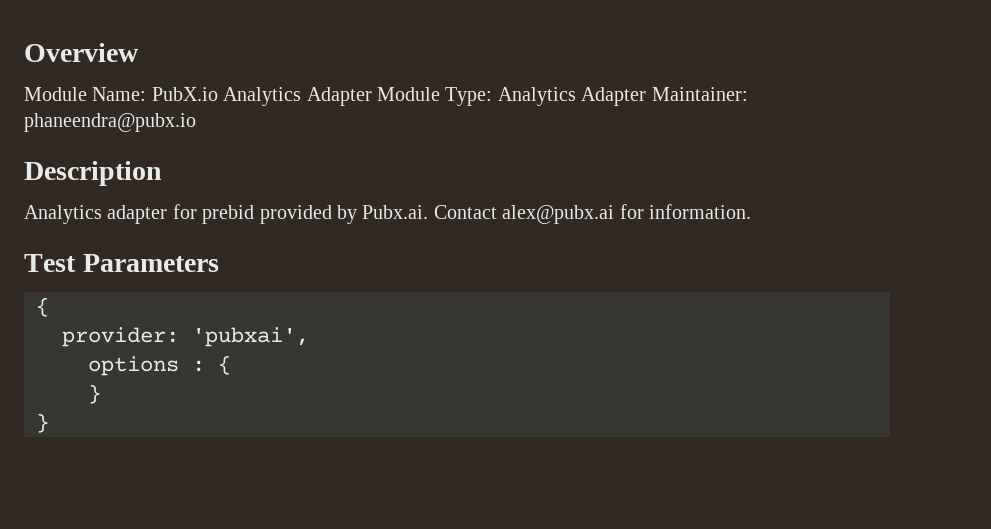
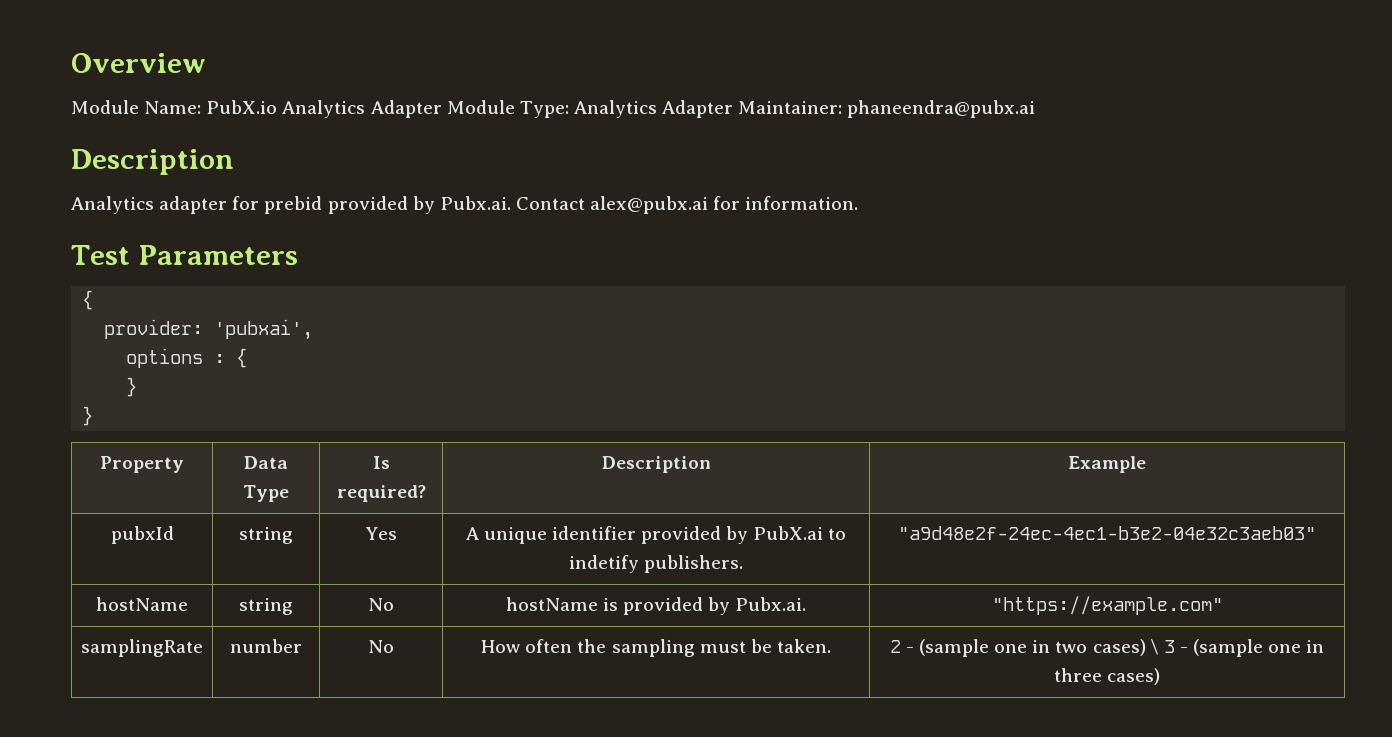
- Module Name: PubX.io Analytics Adapter Module Type: Analytics Adapter Maintainer: phaneendra@pubx.io
+ Module Name: PubX.io Analytics Adapter Module Type: Analytics Adapter Maintainer: phaneendra@pubx.ai
+ Property | Data Type | Is required? | Description | Example
+ pubxId | string | Yes | A unique identifier provided by PubX.ai to indetify publishers. | "a9d48e2f-24ec-4ec1-b3e2-04e32c3aeb03"
+ hostName | string | No | hostName is provided by Pubx.ai. | "https://example.com"
+ samplingRate | number | No | How often the sampling must be taken. | 2 - (sample one in two cases) \ 3 - (sample one in three cases)

